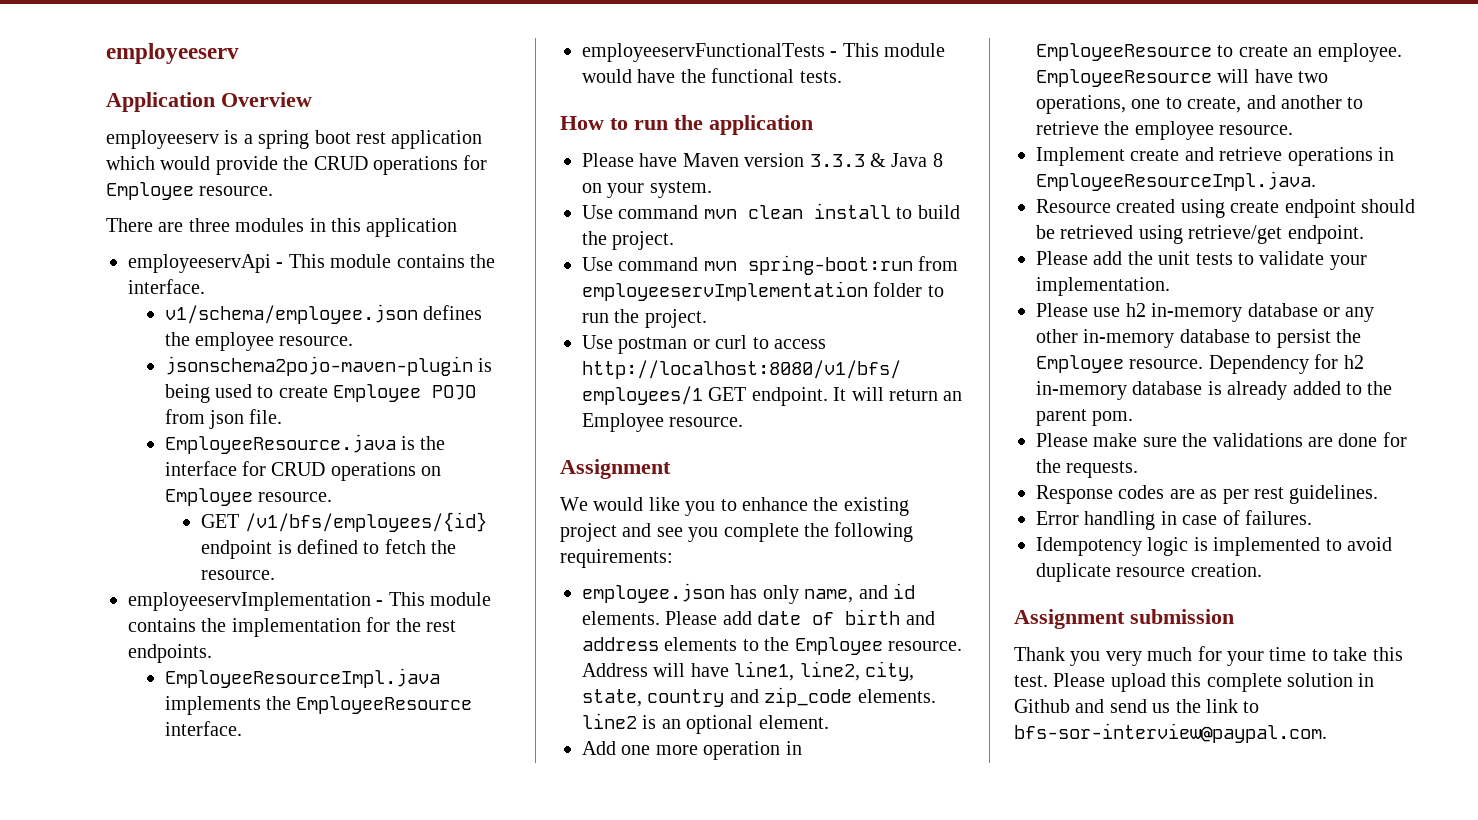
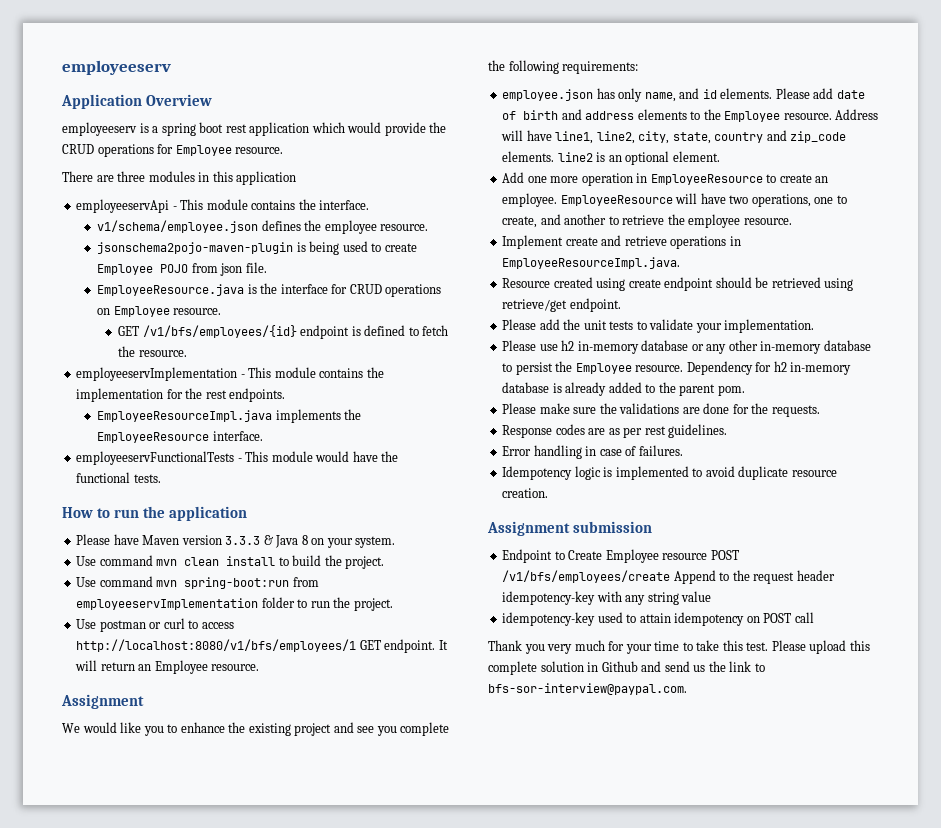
+ Endpoint to Create Employee resource POST /v1/bfs/employees/create Append to the request header idempotency-key with any string value
+ idempotency-key used to attain idempotency on POST call

